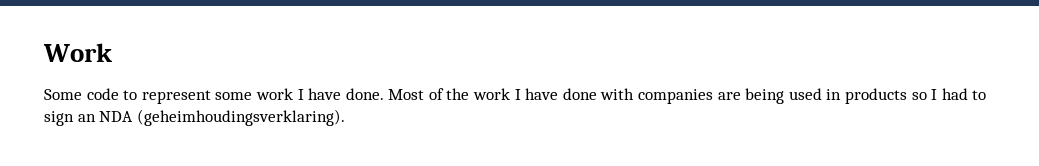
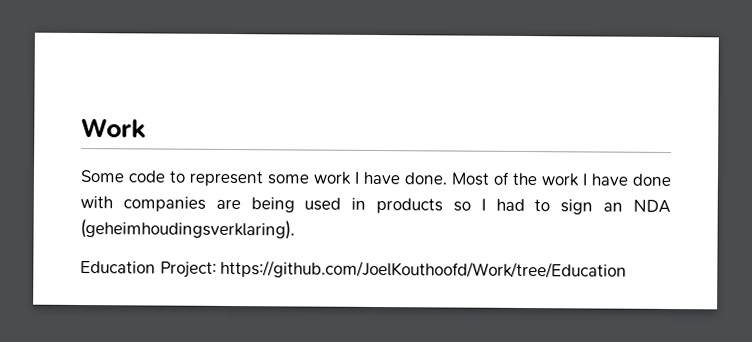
+ Education Project: https://github.com/JoelKouthoofd/Work/tree/Education

